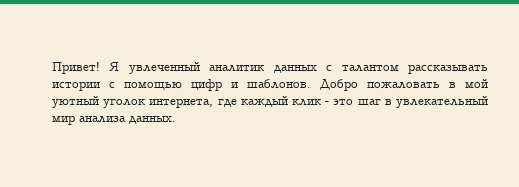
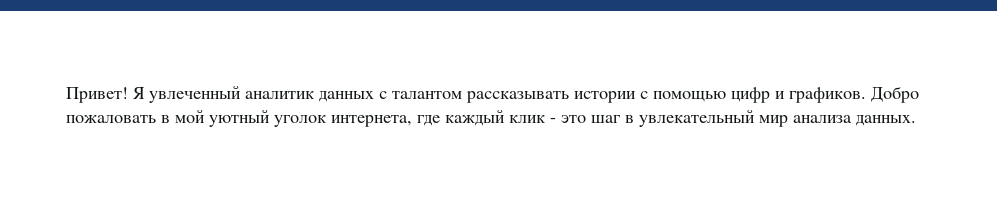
- Я увлеченный аналитик данных с талантом рассказывать истории с помощью цифр и шаблонов.
+ Я увлеченный аналитик данных с талантом рассказывать истории с помощью цифр и графиков.

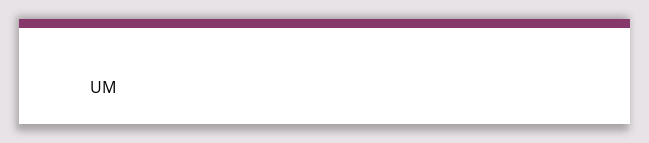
- Привет! Я увлеченный аналитик данных с талантом рассказывать истории с помощью цифр и графиков. Добро пожаловать в мой уютный уголок интернета, где каждый клик - это шаг в увлекательный мир анализа данных.
+ UM

